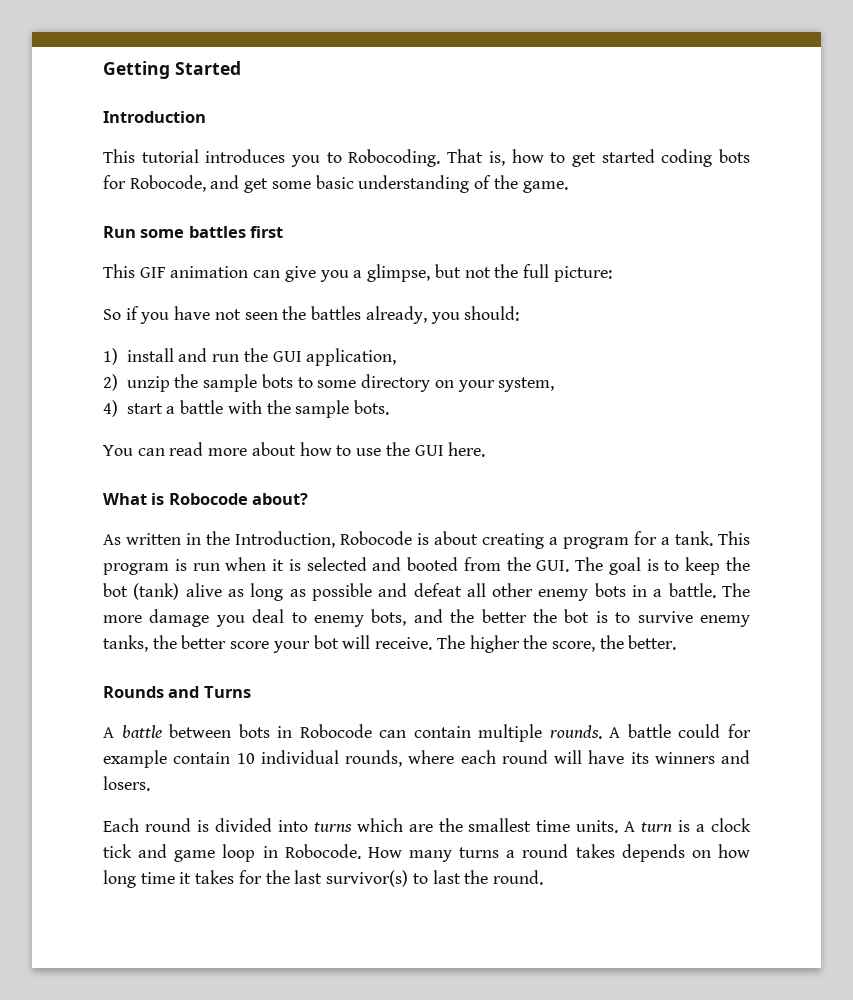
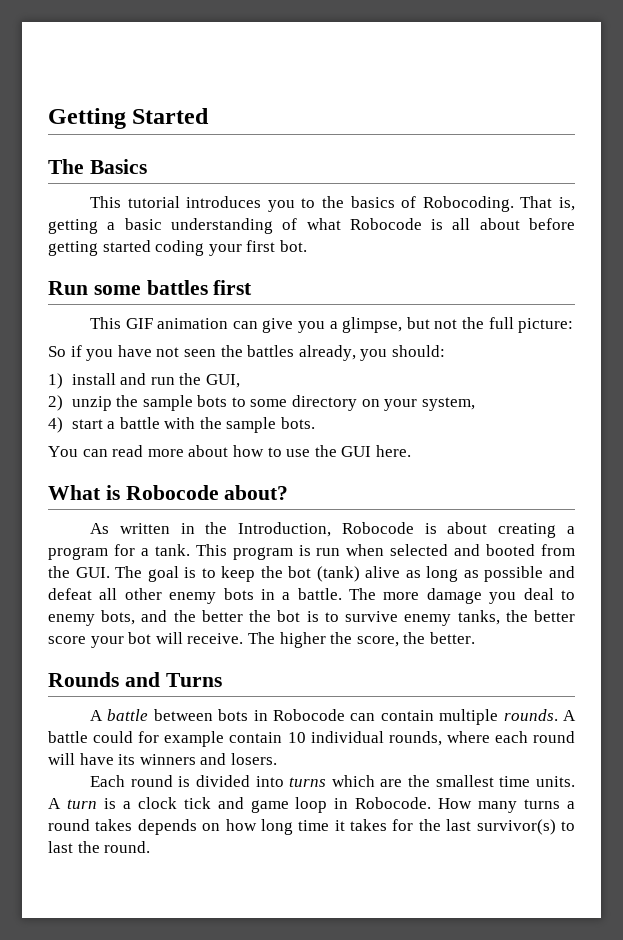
- Introduction
+ The Basics
- This tutorial introduces you to Robocoding. That is, how to get started coding bots for Robocode, and get some basic understanding of the game.
+ This tutorial introduces you to the basics of Robocoding. That is, getting a basic understanding of what Robocode is all about before getting started coding your first bot.
- 1) install and run the GUI application,
+ 1) install and run the GUI,
- This program is run when it is selected and booted from the GUI. The goal is to keep the bot (tank) alive as long as possible and defeat all other enemy bots in a battle.
+ This program is run when selected and booted from the GUI. The goal is to keep the bot (tank) alive as long as possible and defeat all other enemy bots in a battle.

